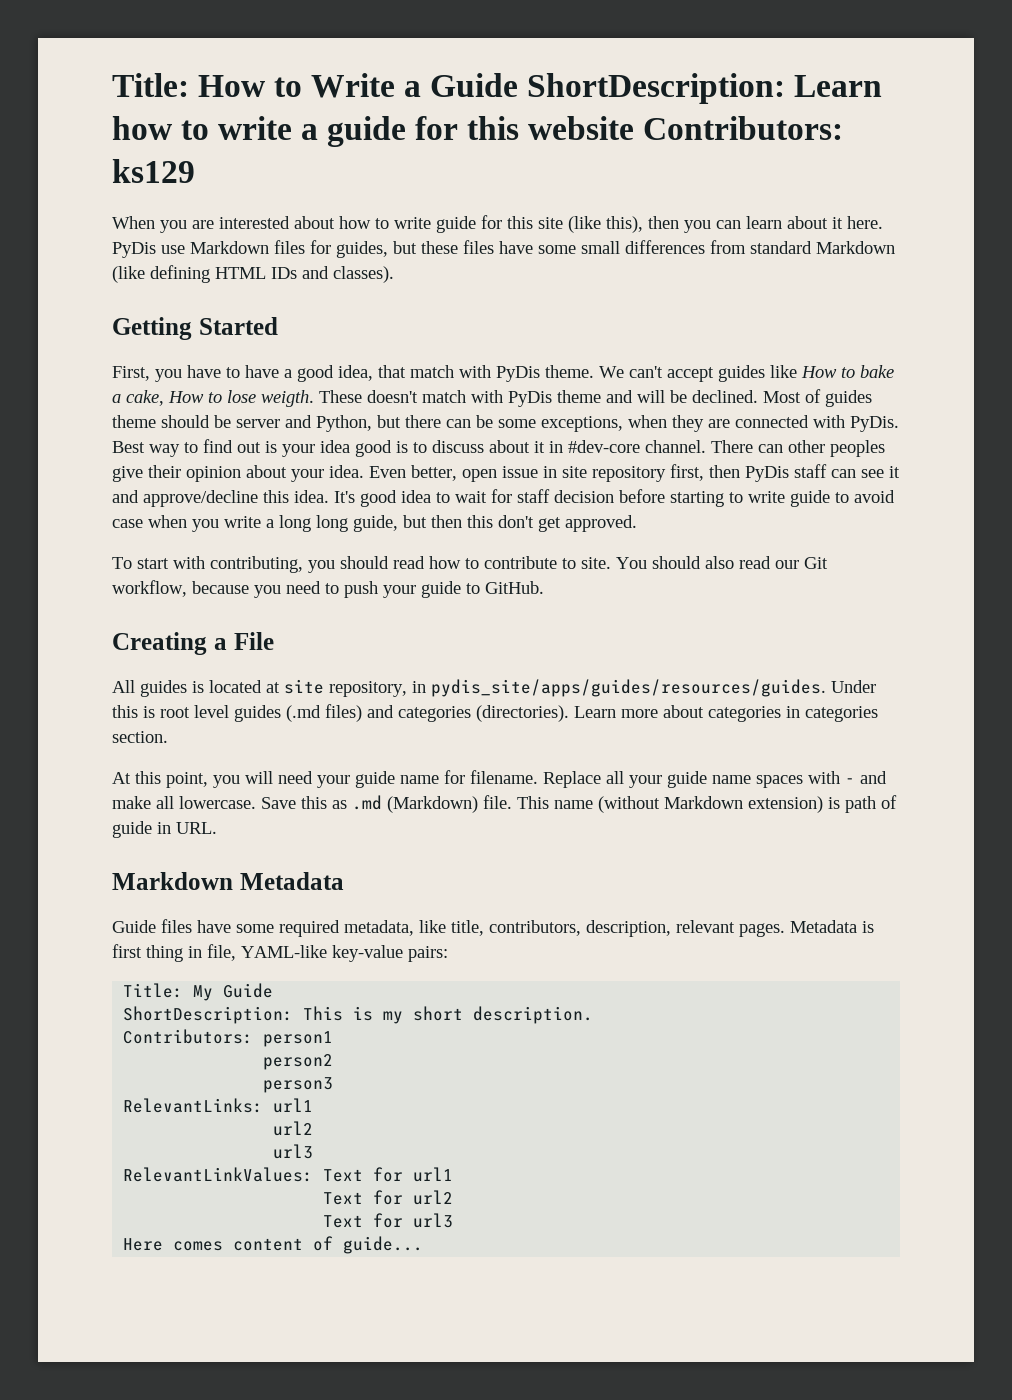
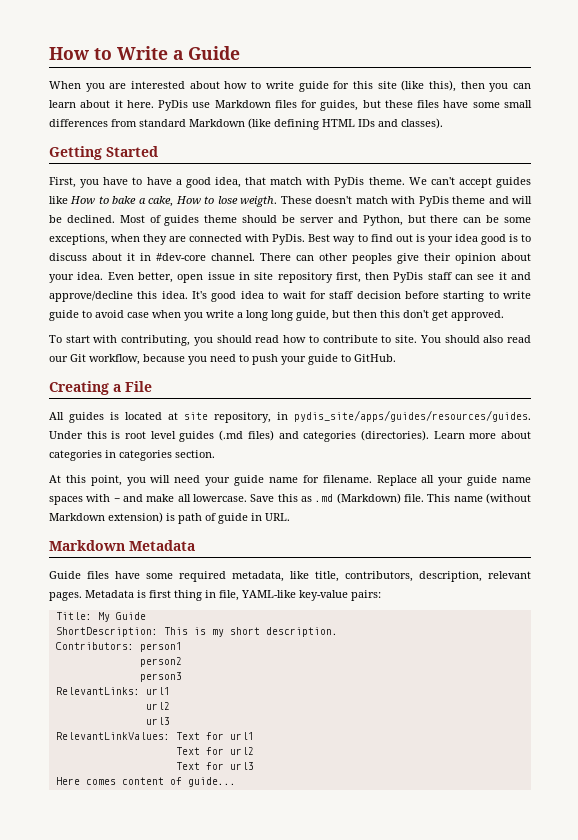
- Title: How to Write a Guide ShortDescription: Learn how to write a guide for this website Contributors: ks129
+ How to Write a Guide

